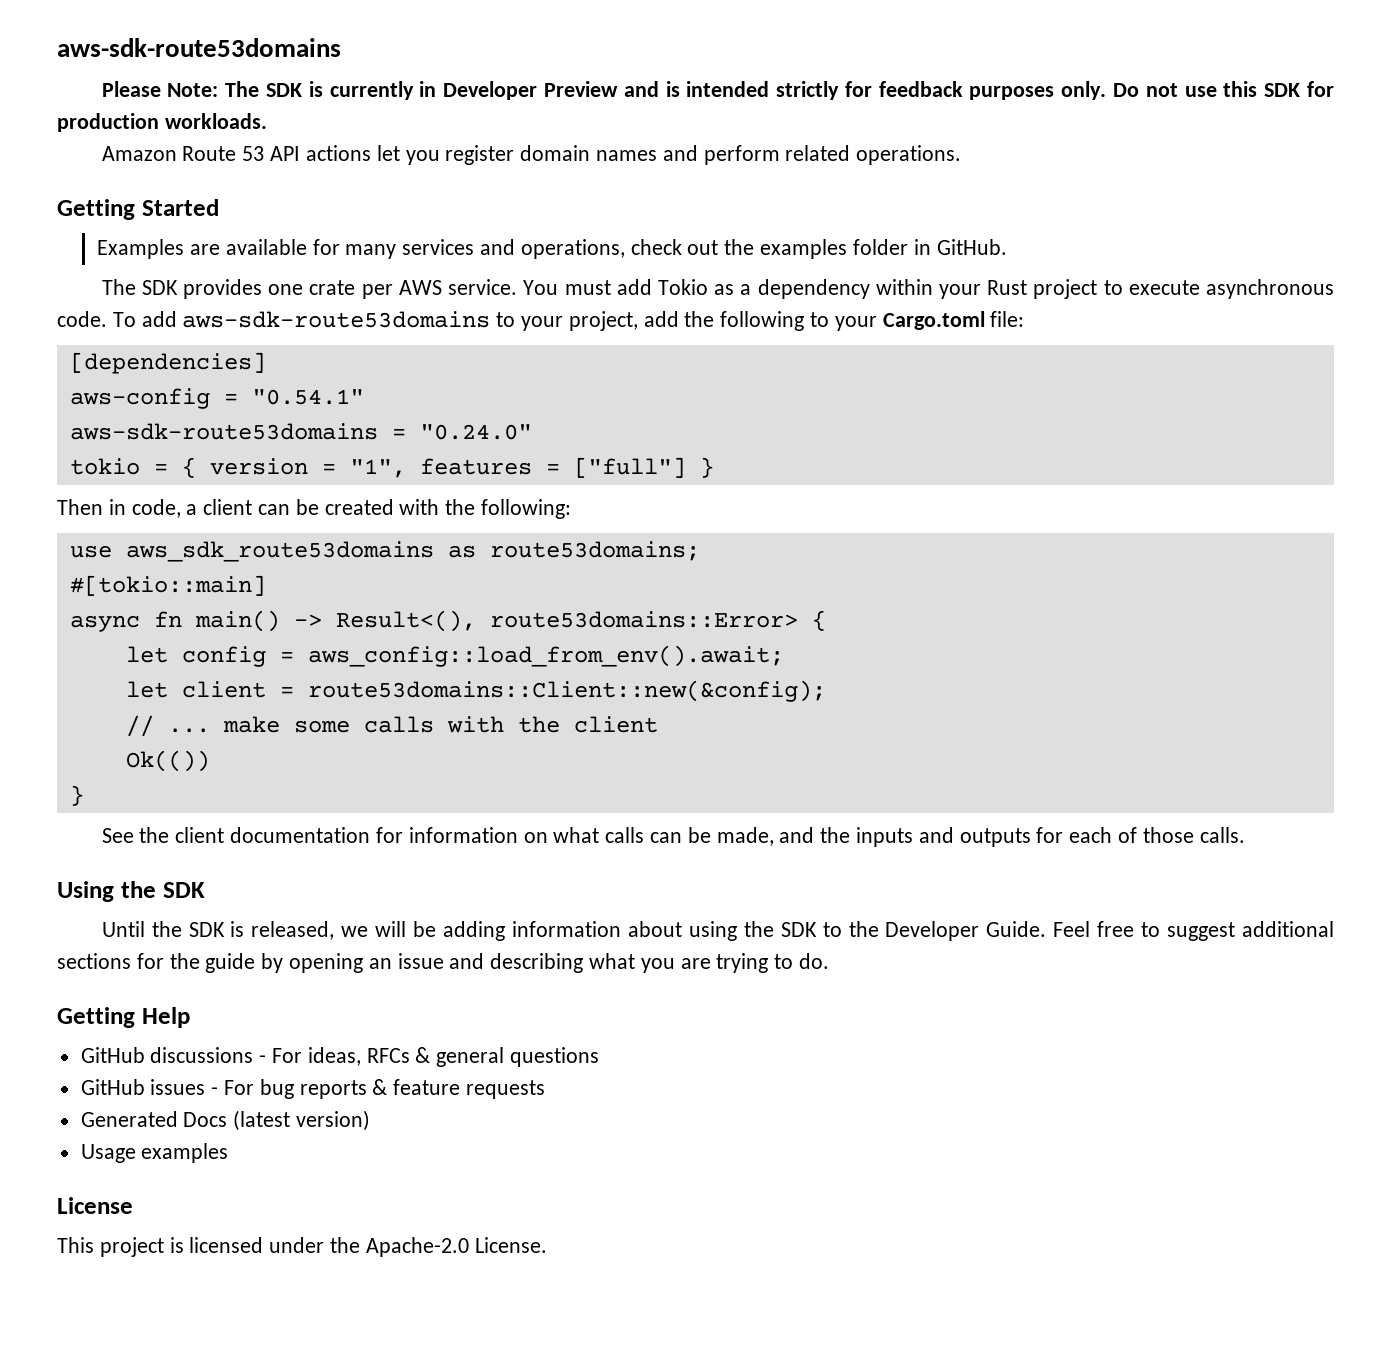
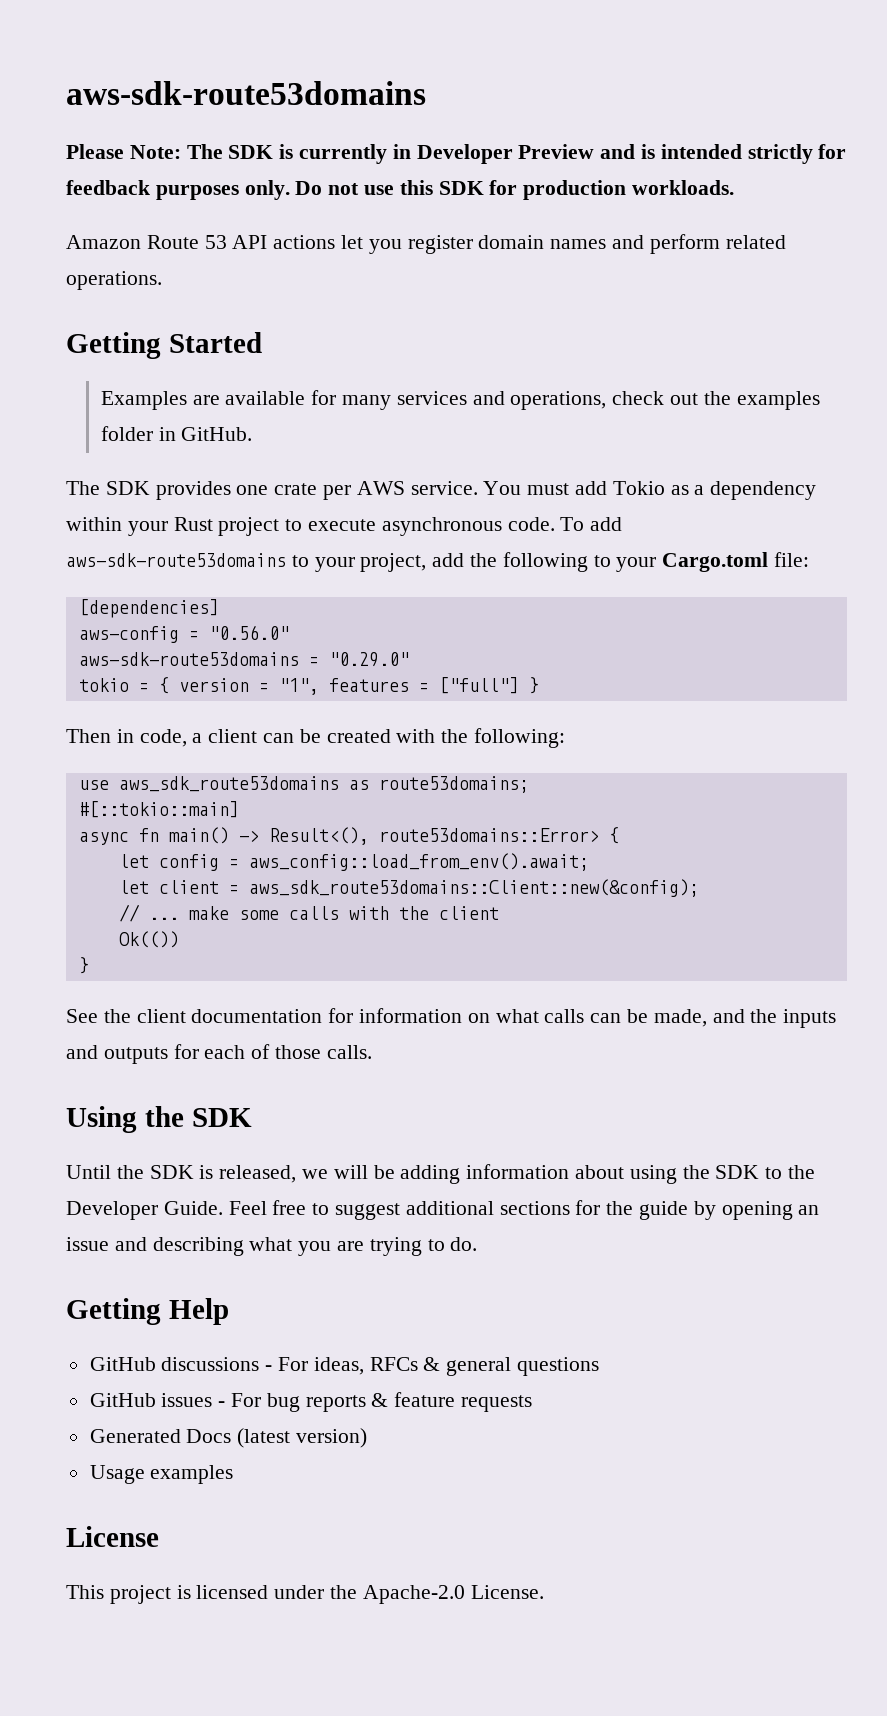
- aws-config = "0.54.1"
+ aws-config = "0.56.0"
- aws-sdk-route53domains = "0.24.0"
+ aws-sdk-route53domains = "0.29.0"
- #[tokio::main]
+ #[::tokio::main]
- let client = route53domains::Client::new(&config);
+ let client = aws_sdk_route53domains::Client::new(&config);

